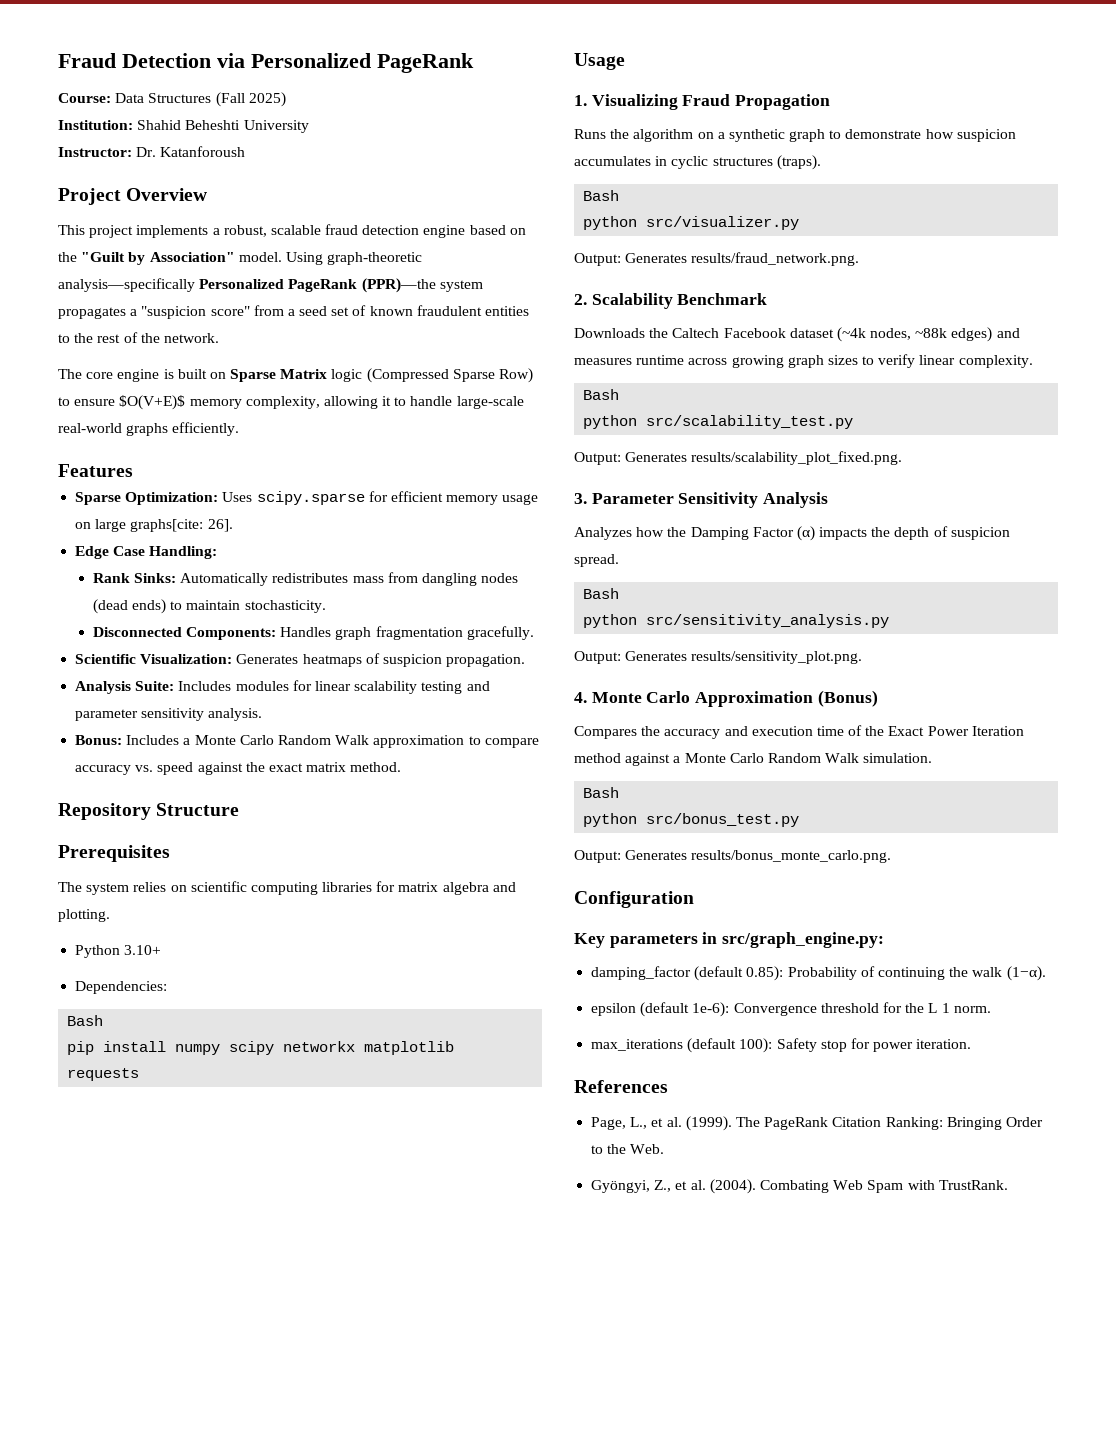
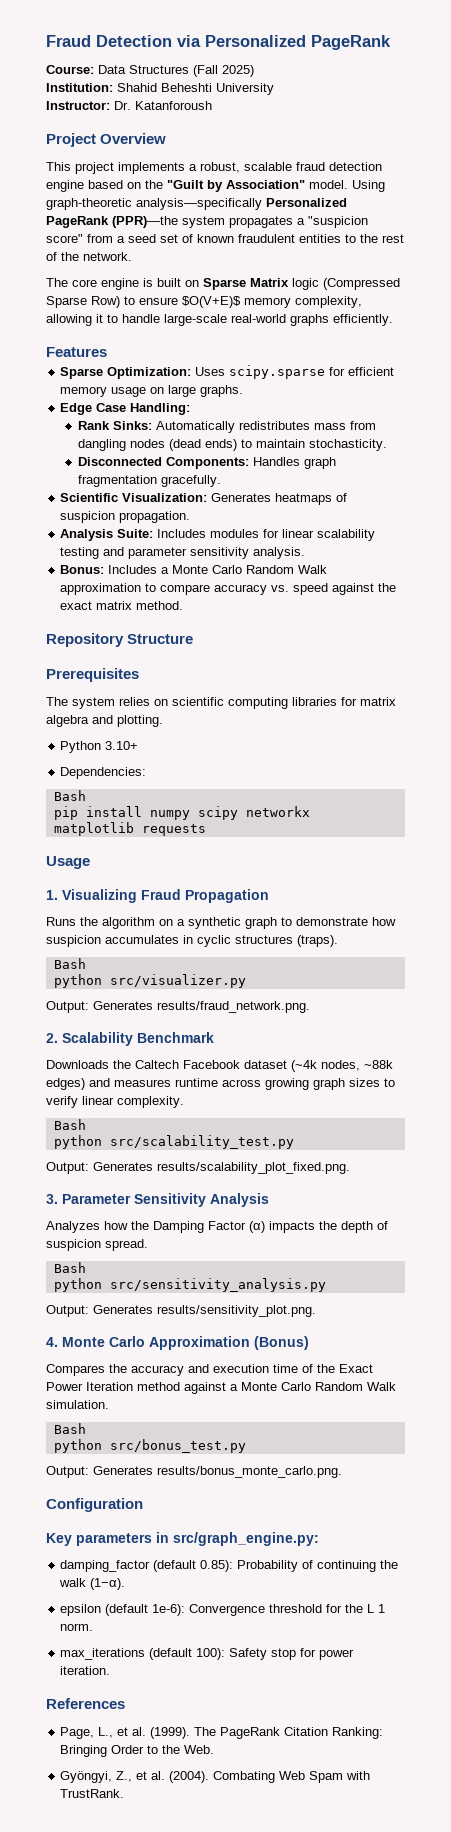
- Sparse Optimization: Uses scipy.sparse for efficient memory usage on large graphs[cite: 26].
+ Sparse Optimization: Uses scipy.sparse for efficient memory usage on large graphs.

